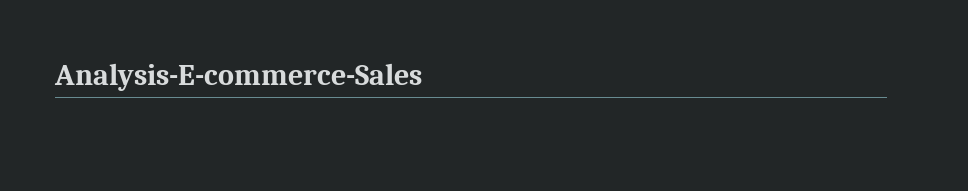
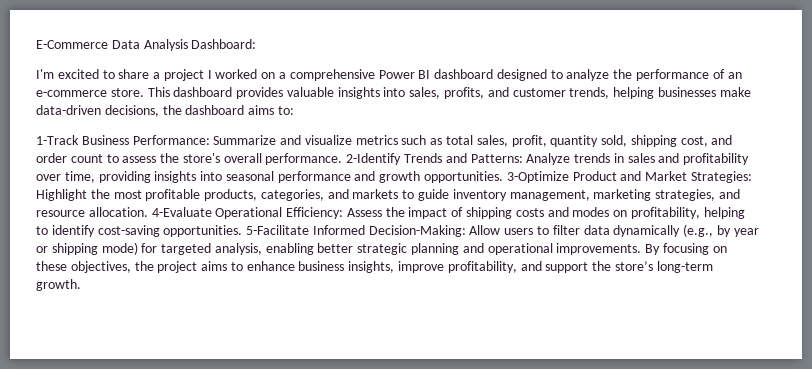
- Analysis-E-commerce-Sales
+ E-Commerce Data Analysis Dashboard:
+ I'm excited to share a project I worked on a comprehensive Power BI dashboard designed to analyze the performance of an e-commerce store. This dashboard provides valuable insights into sales, profits, and customer trends, helping businesses make data-driven decisions, the dashboard aims to:
+ 1-Track Business Performance: Summarize and visualize metrics such as total sales, profit, quantity sold, shipping cost, and order count to assess the store's overall performance. 2-Identify Trends and Patterns: Analyze trends in sales and profitability over time, providing insights into seasonal performance and growth opportunities. 3-Optimize Product and Market Strategies: Highlight the most profitable products, categories, and markets to guide inventory management, marketing strategies, and resource allocation. 4-Evaluate Operational Efficiency: Assess the impact of shipping costs and modes on profitability, helping to identify cost-saving opportunities. 5-Facilitate Informed Decision-Making: Allow users to filter data dynamically (e.g., by year or shipping mode) for targeted analysis, enabling better strategic planning and operational improvements. By focusing on these objectives, the project aims to enhance business insights, improve profitability, and support the store’s long-term growth.

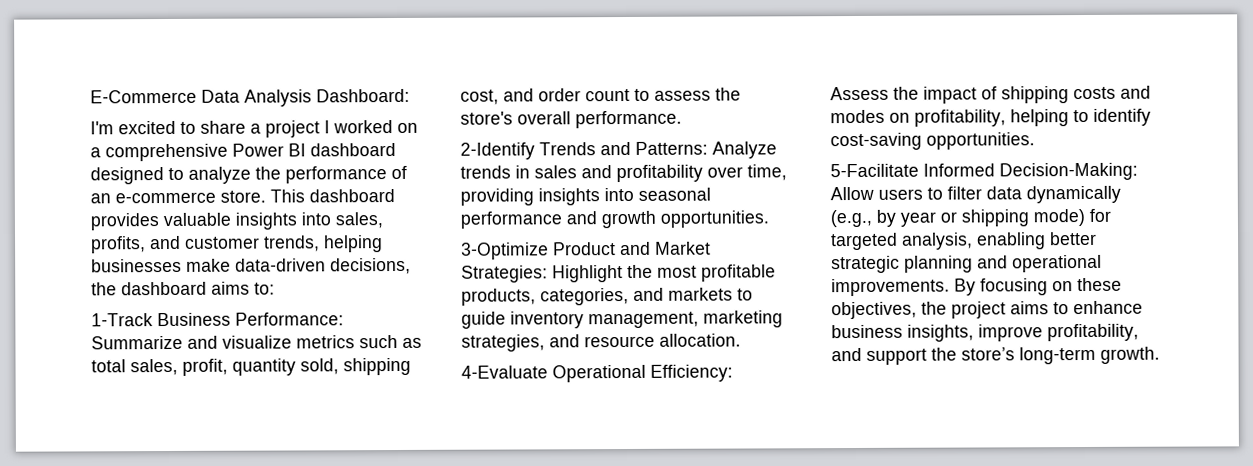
- Summarize and visualize metrics such as total sales, profit, quantity sold, shipping cost, and order count to assess the store's overall performance. 2-Identify Trends and Patterns:
+ Summarize and visualize metrics such as total sales, profit, quantity sold, shipping cost, and order count to assess the store's overall performance.
+ 2-Identify Trends and Patterns:
- Analyze trends in sales and profitability over time, providing insights into seasonal performance and growth opportunities. 3-Optimize Product and Market Strategies:
+ Analyze trends in sales and profitability over time, providing insights into seasonal performance and growth opportunities.
+ 3-Optimize Product and Market Strategies:
- Highlight the most profitable products, categories, and markets to guide inventory management, marketing strategies, and resource allocation. 4-Evaluate Operational Efficiency:
+ Highlight the most profitable products, categories, and markets to guide inventory management, marketing strategies, and resource allocation.
+ 4-Evaluate Operational Efficiency:
- Assess the impact of shipping costs and modes on profitability, helping to identify cost-saving opportunities. 5-Facilitate Informed Decision-Making:
+ Assess the impact of shipping costs and modes on profitability, helping to identify cost-saving opportunities.
+ 5-Facilitate Informed Decision-Making:

